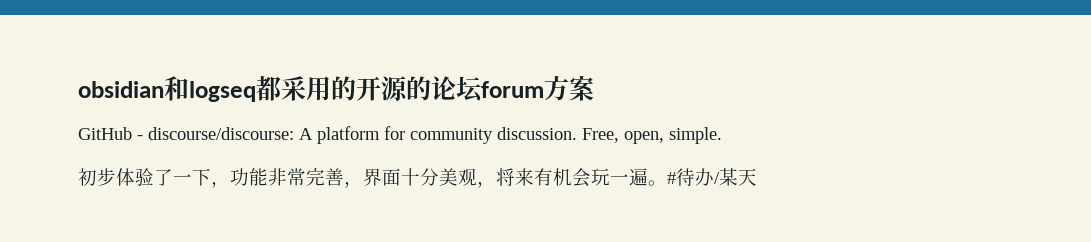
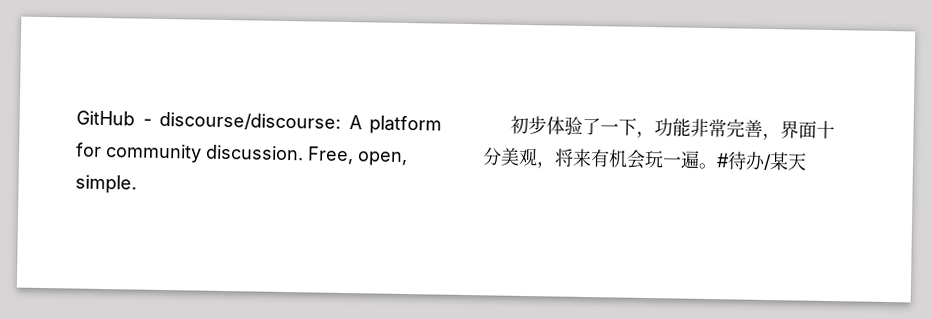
- obsidian和logseq都采用的开源的论坛forum方案

